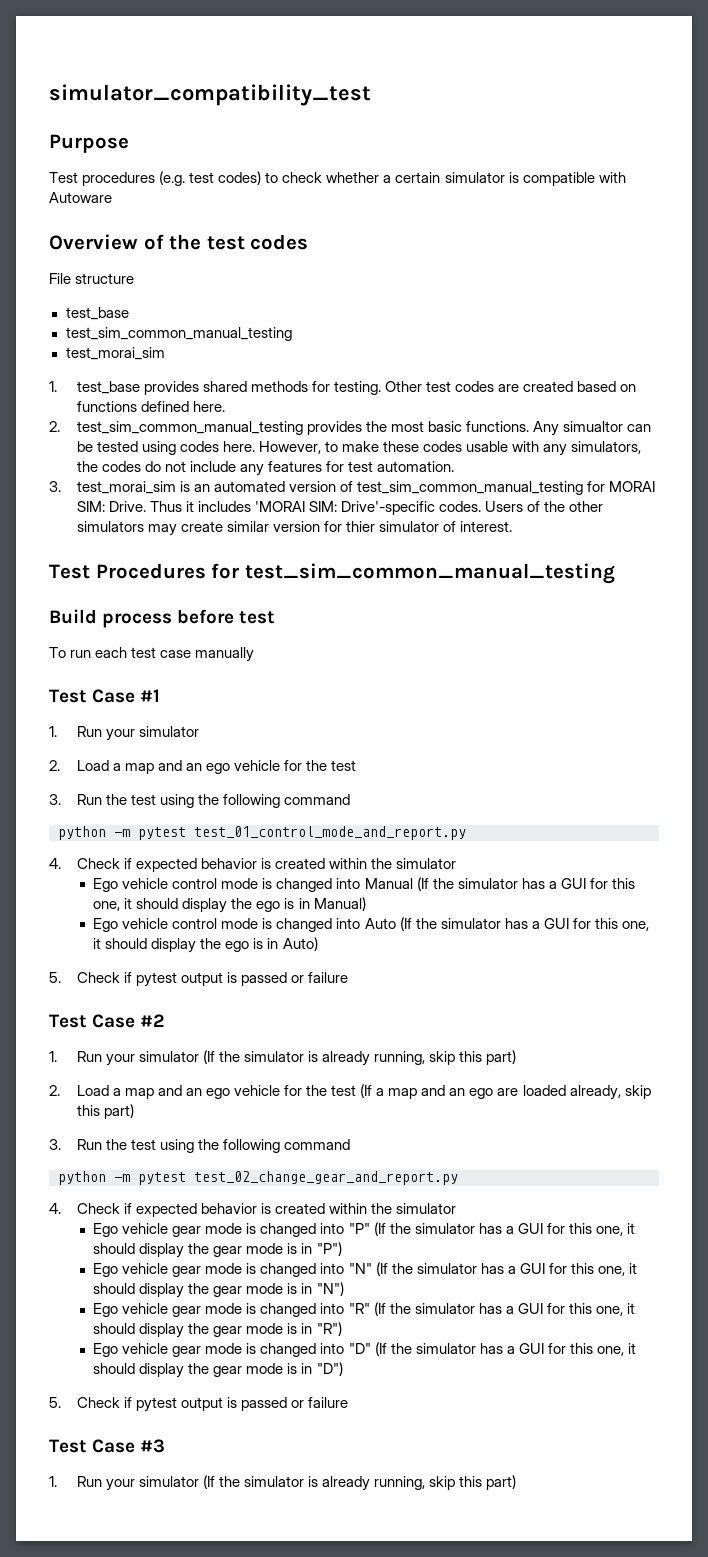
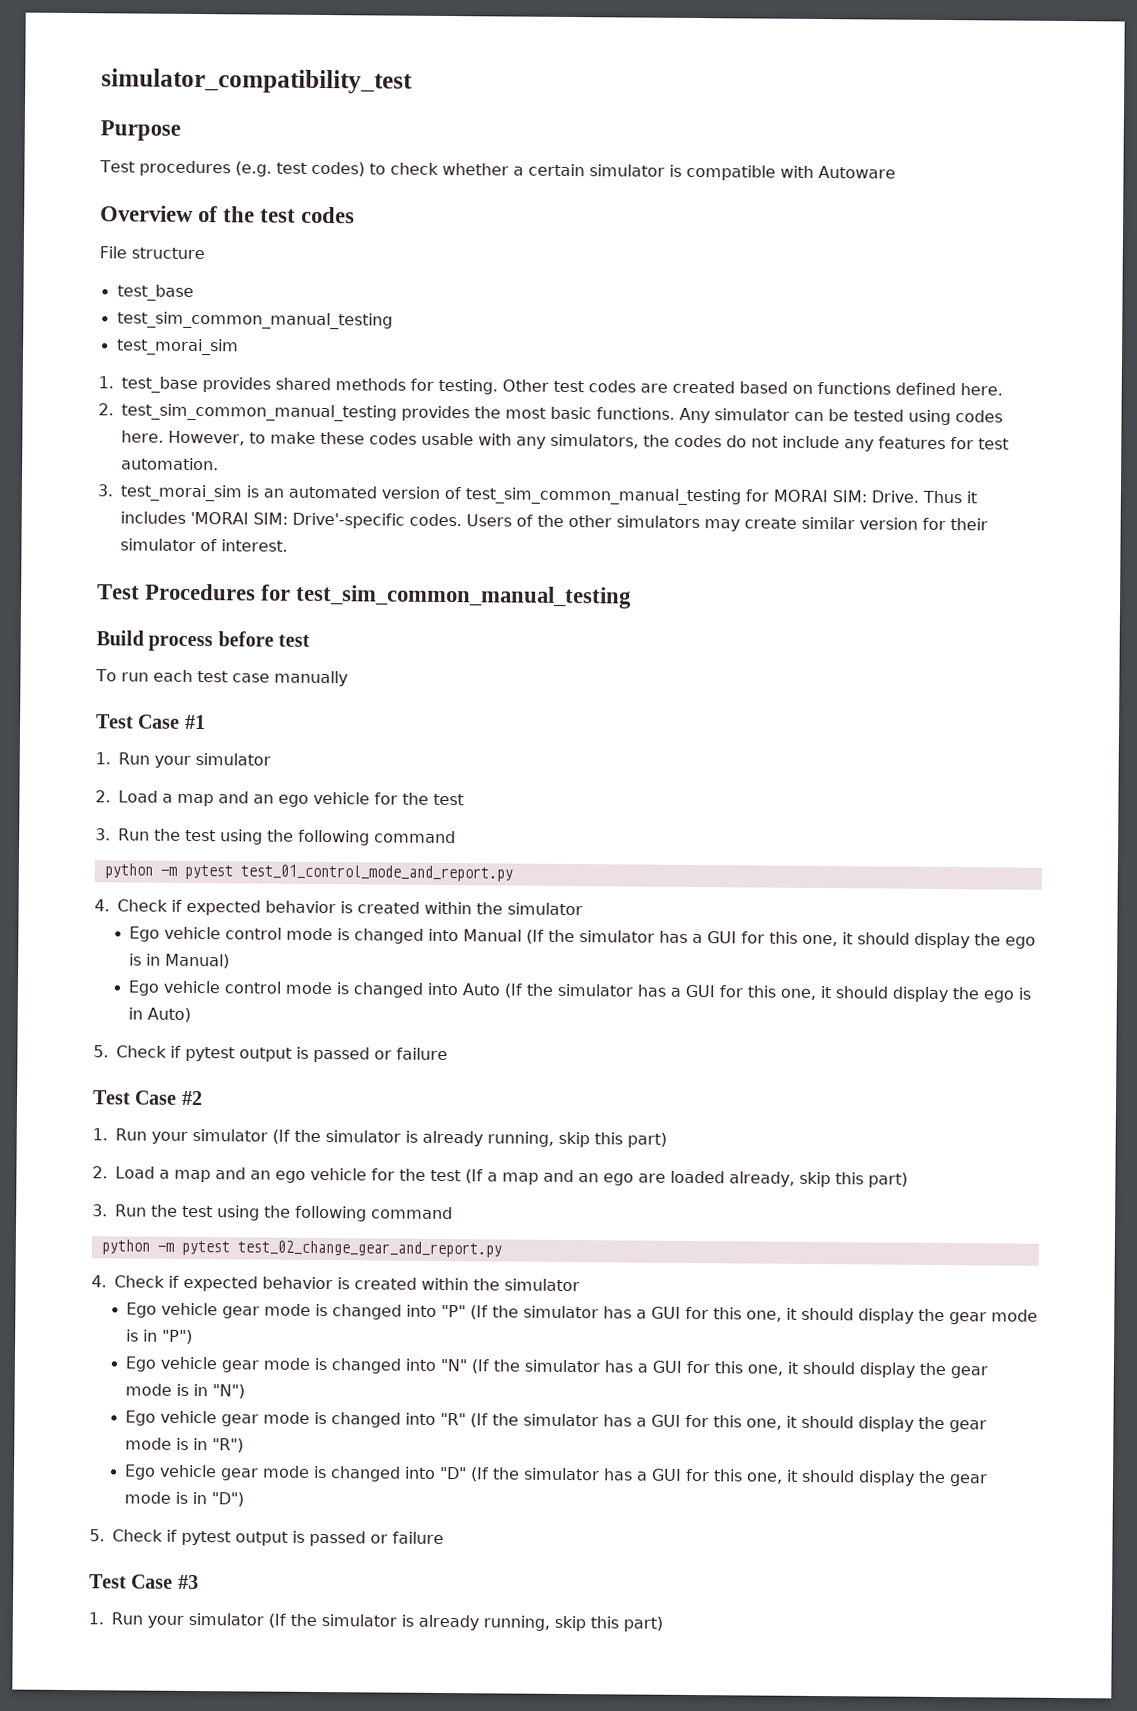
- Any simualtor can be tested using codes here.
+ Any simulator can be tested using codes here.
- Users of the other simulators may create similar version for thier simulator of interest.
+ Users of the other simulators may create similar version for their simulator of interest.

